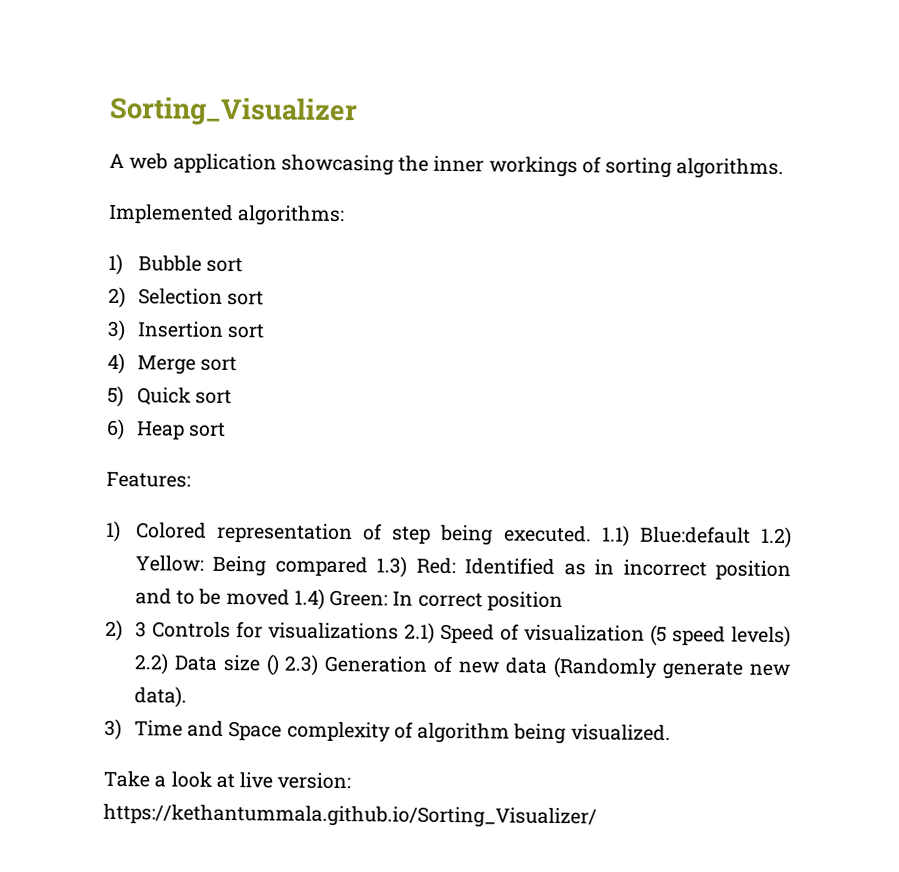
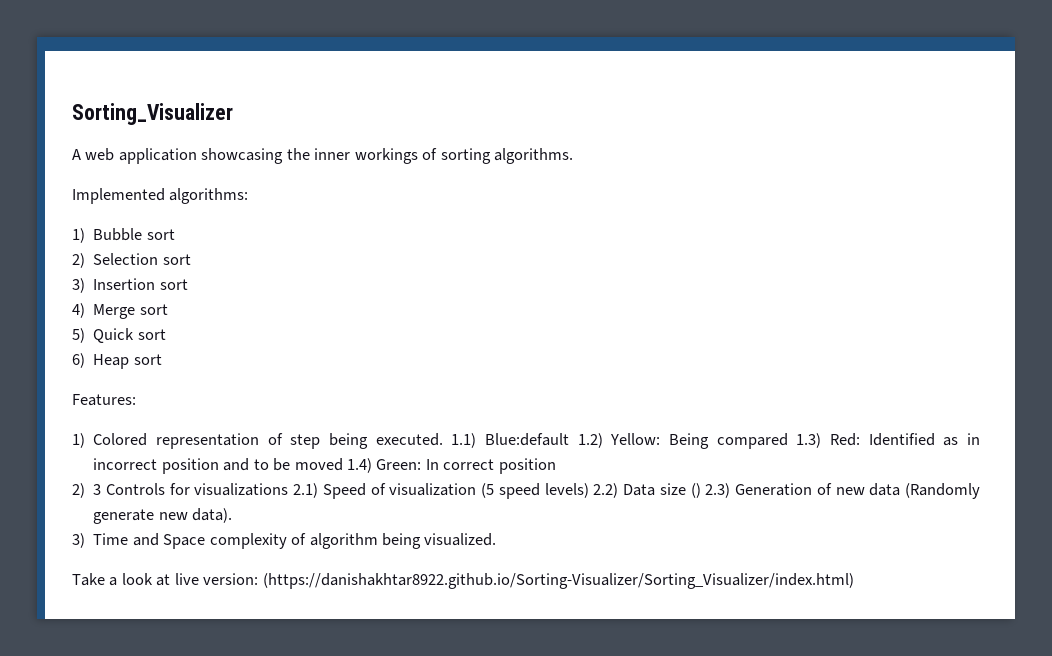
- Take a look at live version: https://kethantummala.github.io/Sorting_Visualizer/
+ Take a look at live version: (https://danishakhtar8922.github.io/Sorting-Visualizer/Sorting_Visualizer/index.html)

